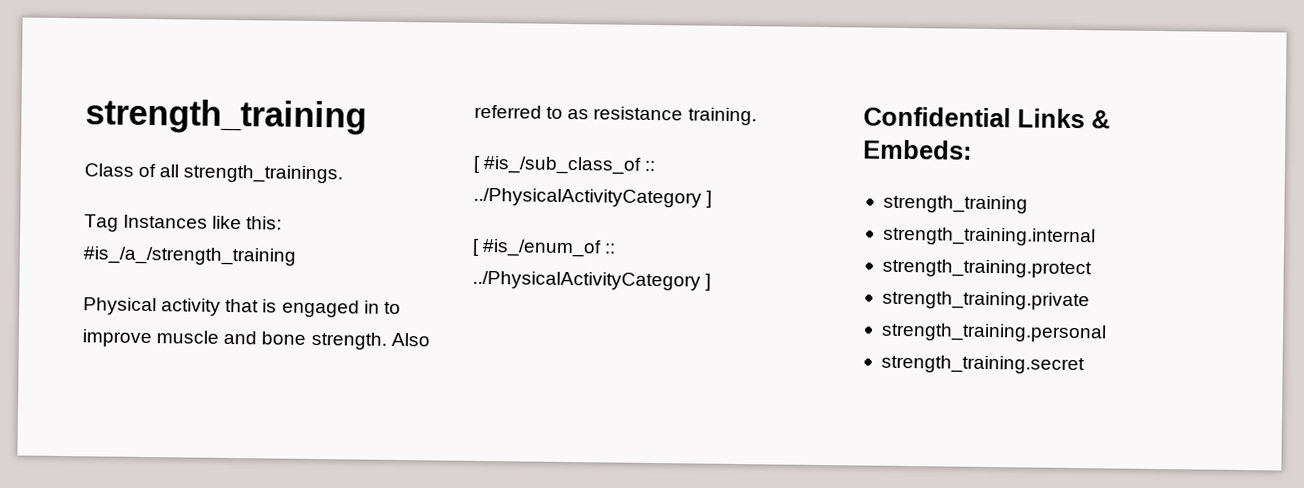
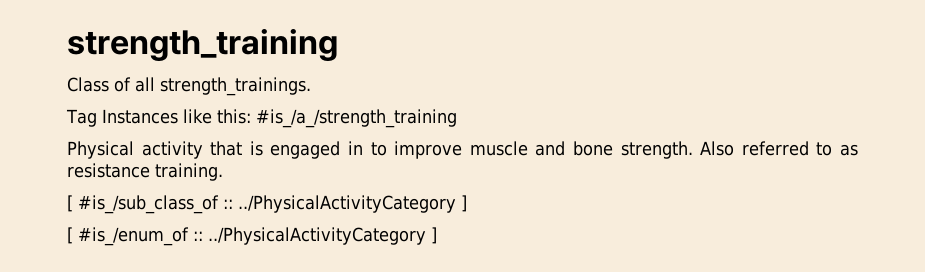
- Confidential Links & Embeds:
- strength_training
- strength_training.internal
- strength_training.protect
- strength_training.private
- strength_training.personal
- strength_training.secret

